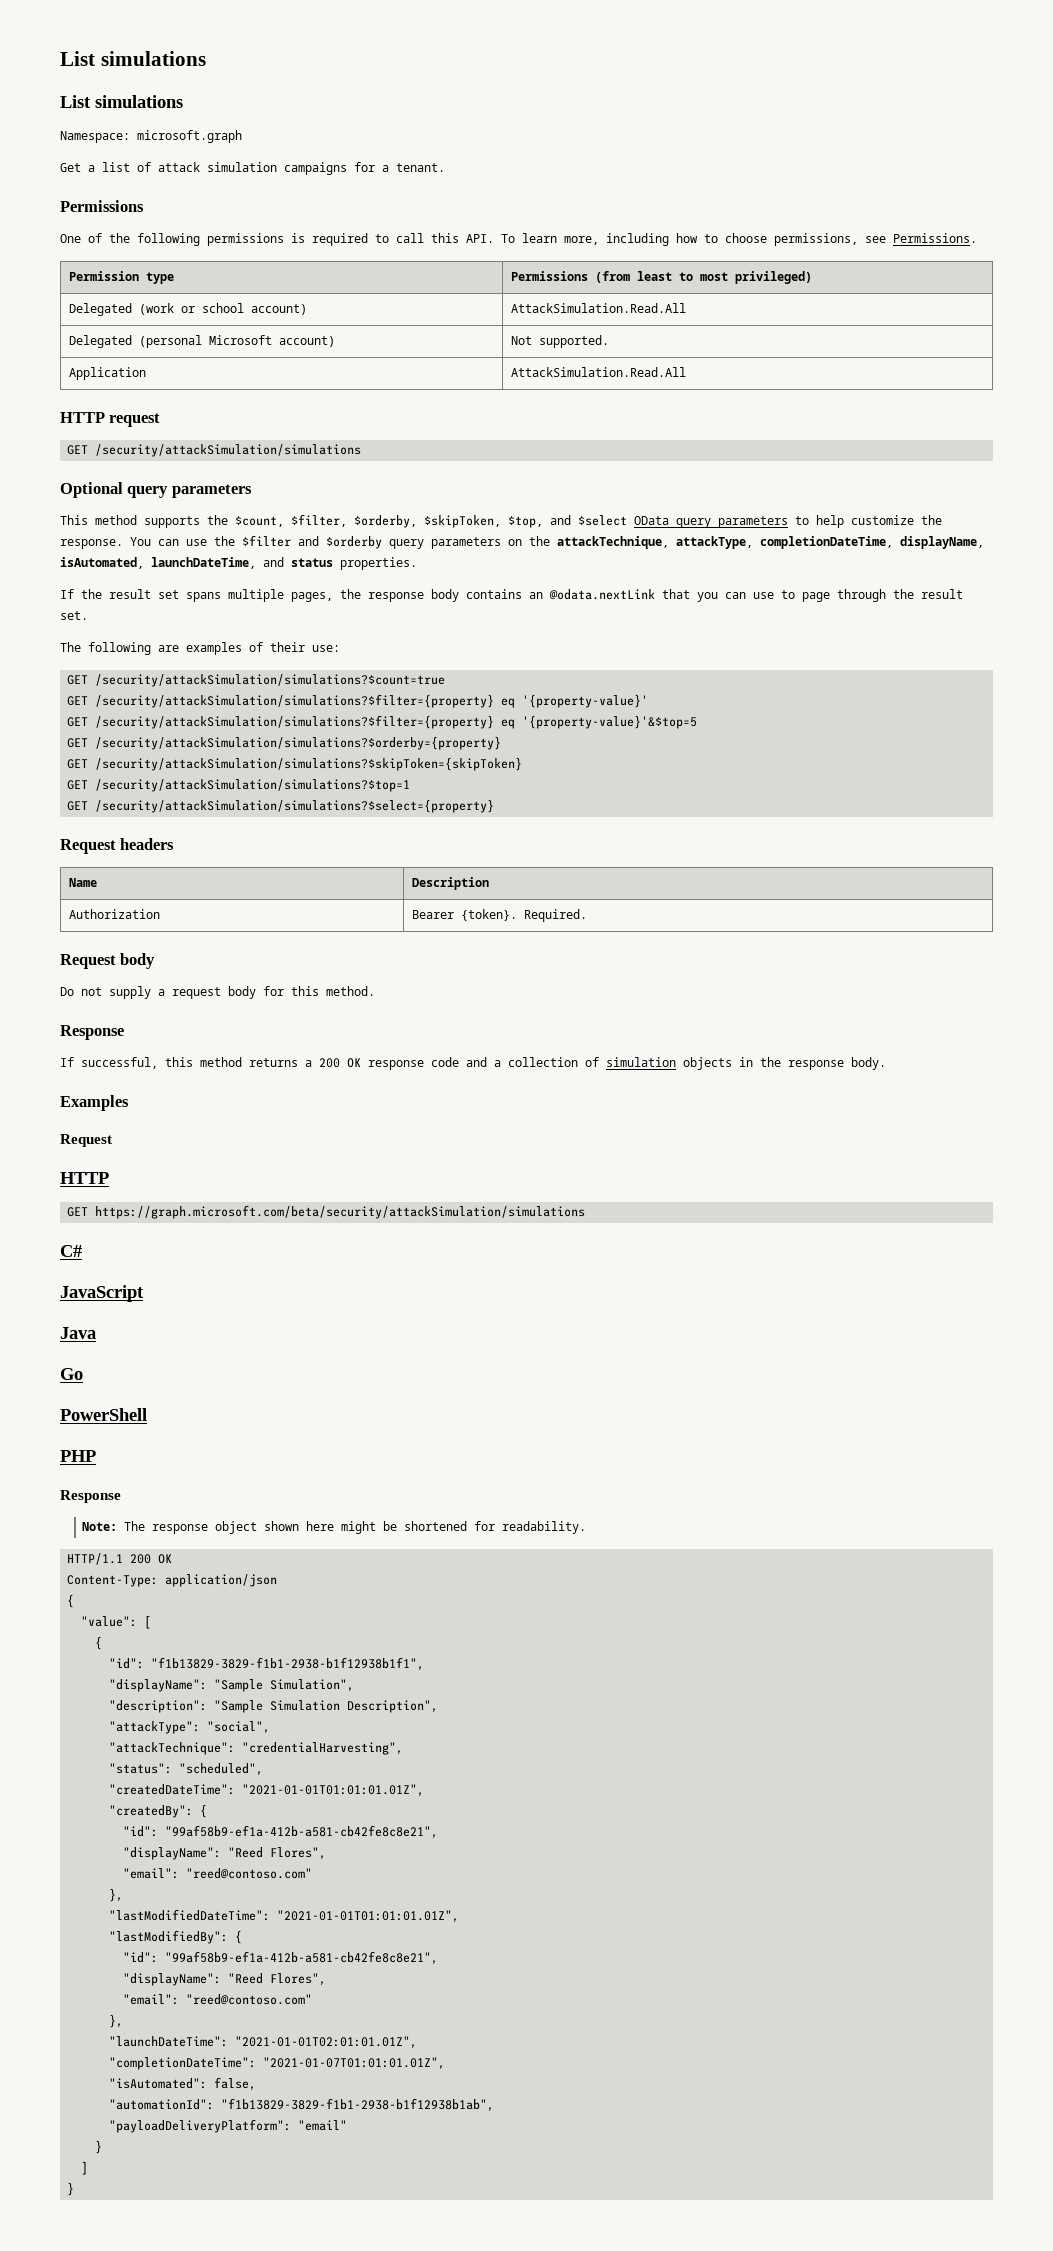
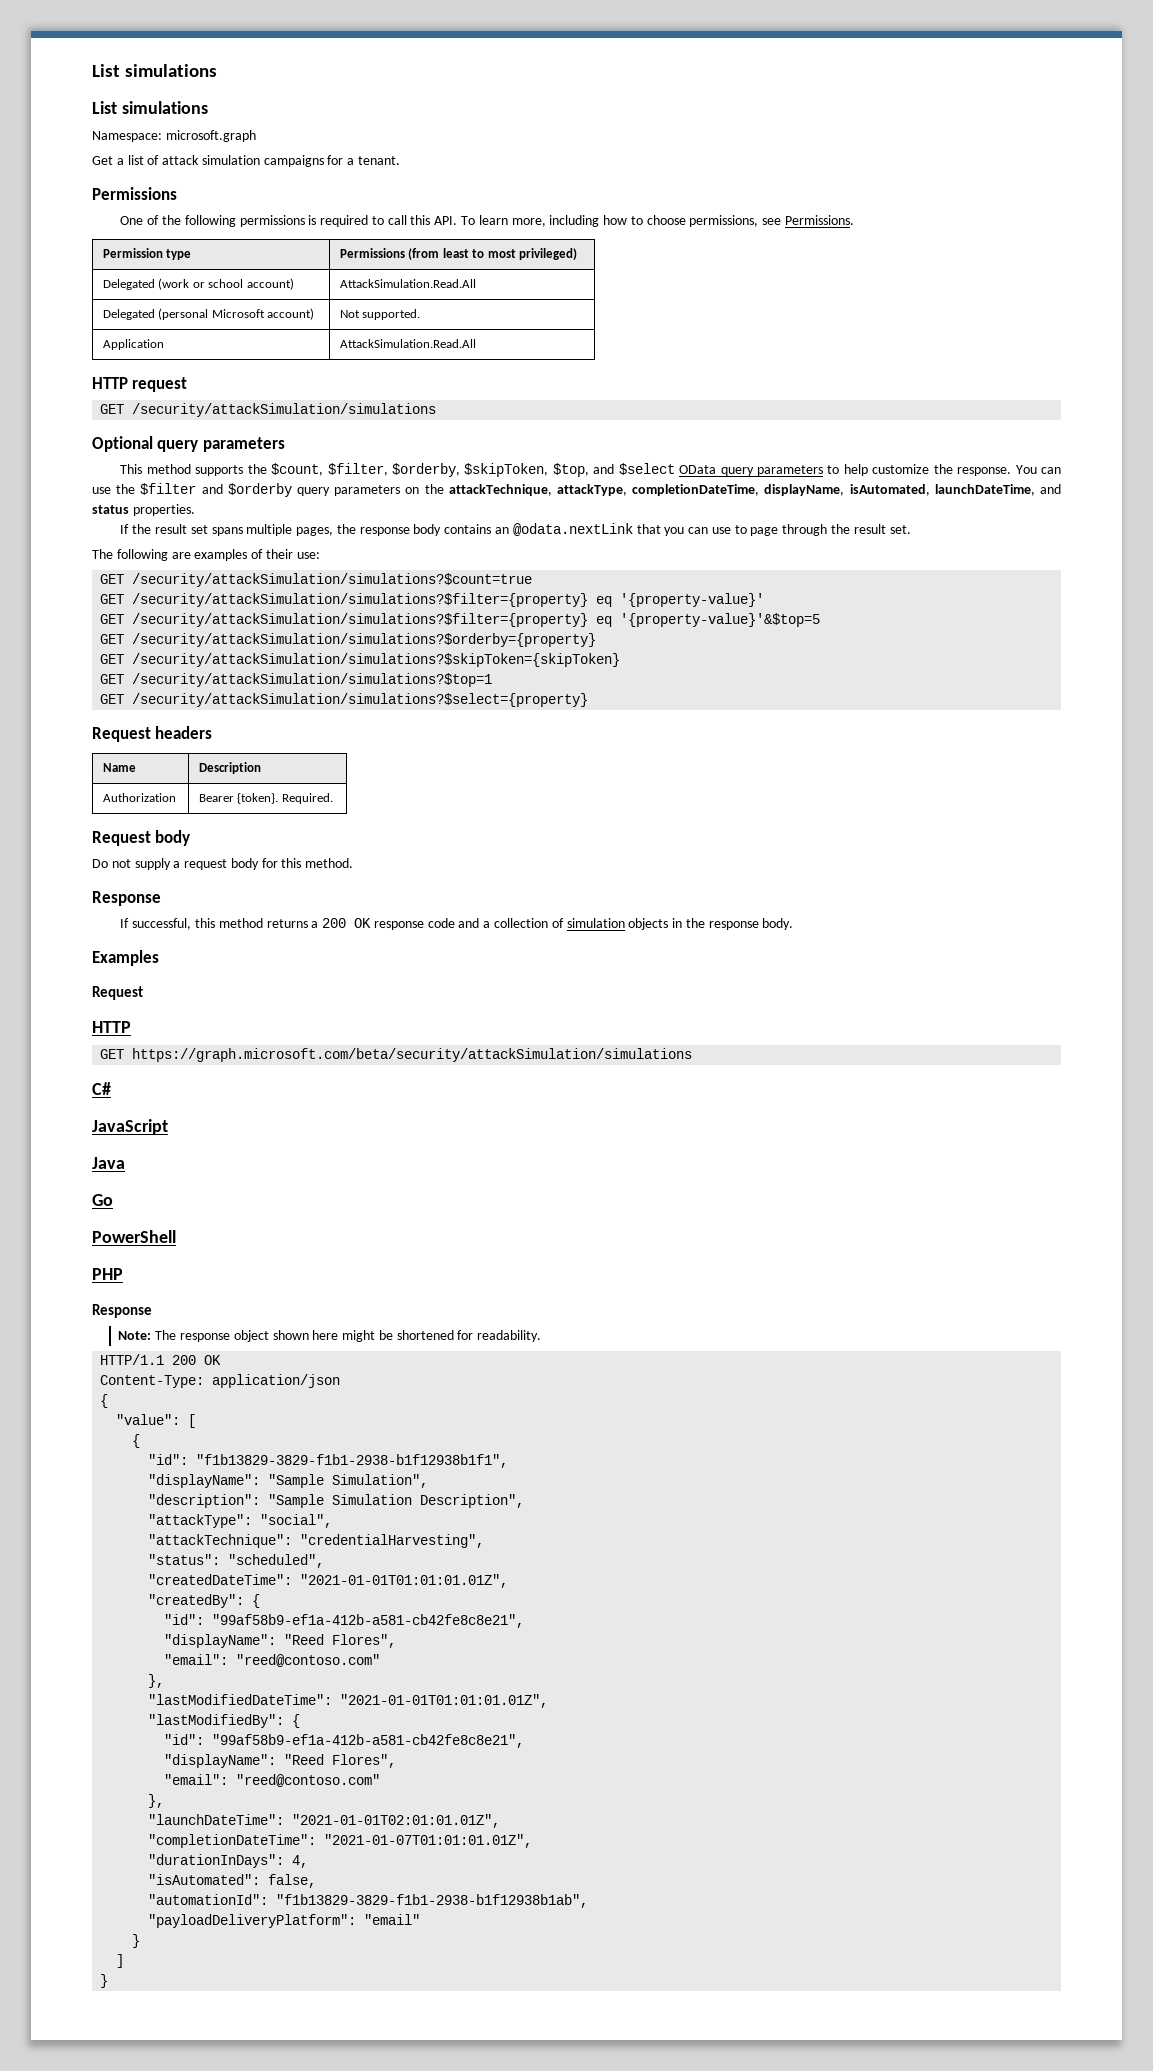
+ "durationInDays": 4,

